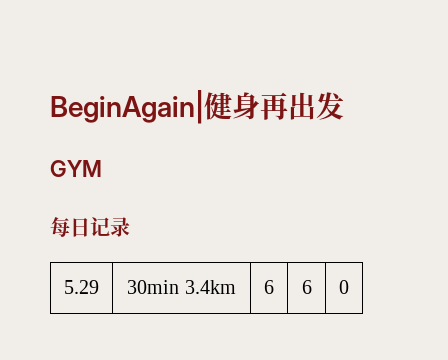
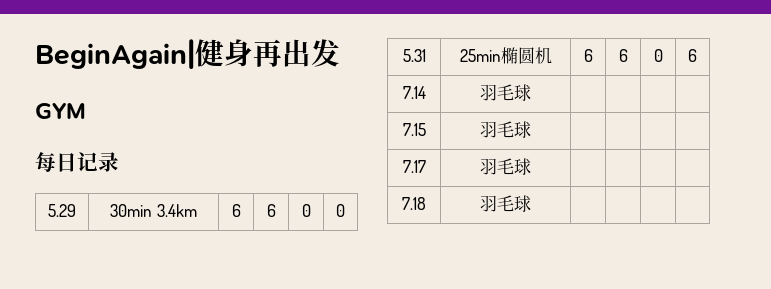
- 5.29 | 30min 3.4km | 6 | 6 | 0
+ 5.29 | 30min 3.4km | 6 | 6 | 0 | 0
+ 5.31 | 25min椭圆机 | 6 | 6 | 0 | 6
+ 7.14 | 羽毛球 | | | |
+ 7.15 | 羽毛球 | | | |
+ 7.17 | 羽毛球 | | | |
+ 7.18 | 羽毛球 | | | |

